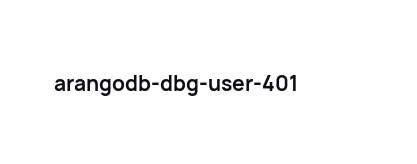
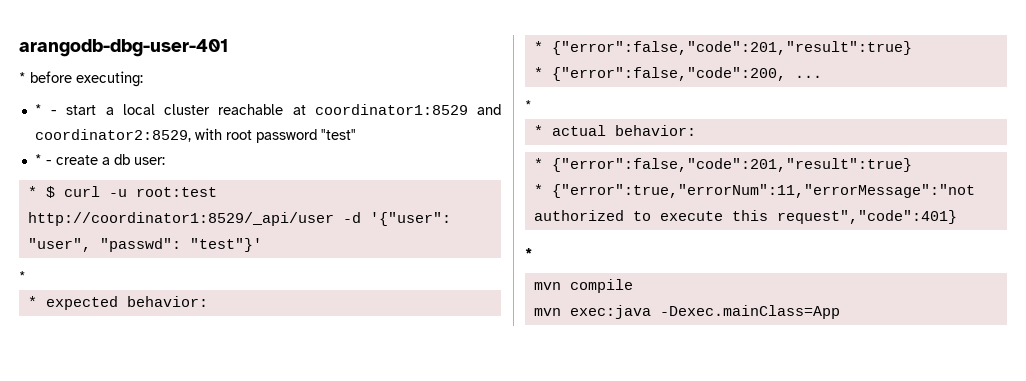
+ * before executing:
+ * - start a local cluster reachable at coordinator1:8529 and coordinator2:8529, with root password "test"
+ * - create a db user:
+ * $ curl -u root:test http://coordinator1:8529/_api/user -d '{"user": "user", "passwd": "test"}'
+ *
+ * expected behavior:
+ * {"error":false,"code":201,"result":true}
+ * {"error":false,"code":200, ...
+ *
+ * actual behavior:
+ * {"error":false,"code":201,"result":true}
+ * {"error":true,"errorNum":11,"errorMessage":"not authorized to execute this request","code":401}
+ *
+ mvn compile
+ mvn exec:java -Dexec.mainClass=App

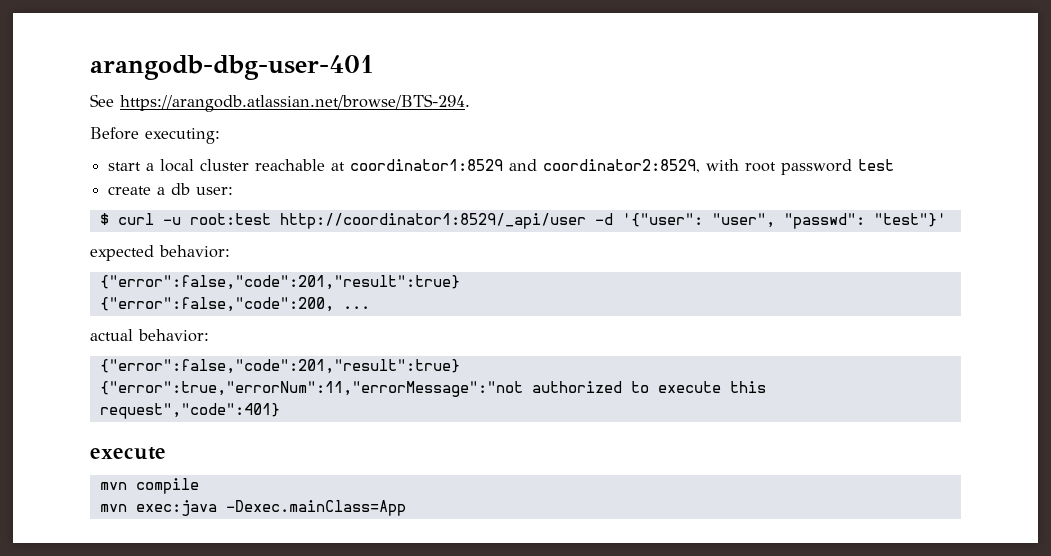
- * before executing:
+ See https://arangodb.atlassian.net/browse/BTS-294.
+ Before executing:
- * - start a local cluster reachable at coordinator1:8529 and coordinator2:8529, with root password "test"
- * - create a db user:
+ start a local cluster reachable at coordinator1:8529 and coordinator2:8529, with root password test
+ create a db user:
- * $ curl -u root:test http://coordinator1:8529/_api/user -d '{"user": "user", "passwd": "test"}'
- *
- * expected behavior:
- * {"error":false,"code":201,"result":true}
- * {"error":false,"code":200, ...
- *
- * actual behavior:
- * {"error":false,"code":201,"result":true}
- * {"error":true,"errorNum":11,"errorMessage":"not authorized to execute this request","code":401}
- *
+ $ curl -u root:test http://coordinator1:8529/_api/user -d '{"user": "user", "passwd": "test"}'
+ expected behavior:
+ {"error":false,"code":201,"result":true}
+ {"error":false,"code":200, ...
+ actual behavior:
+ {"error":false,"code":201,"result":true}
+ {"error":true,"errorNum":11,"errorMessage":"not authorized to execute this request","code":401}
+ execute

